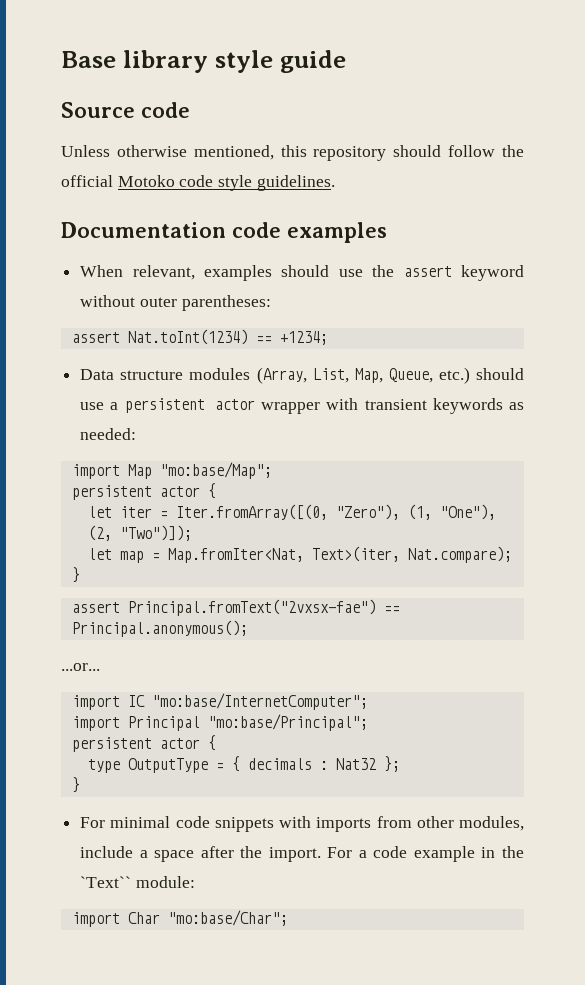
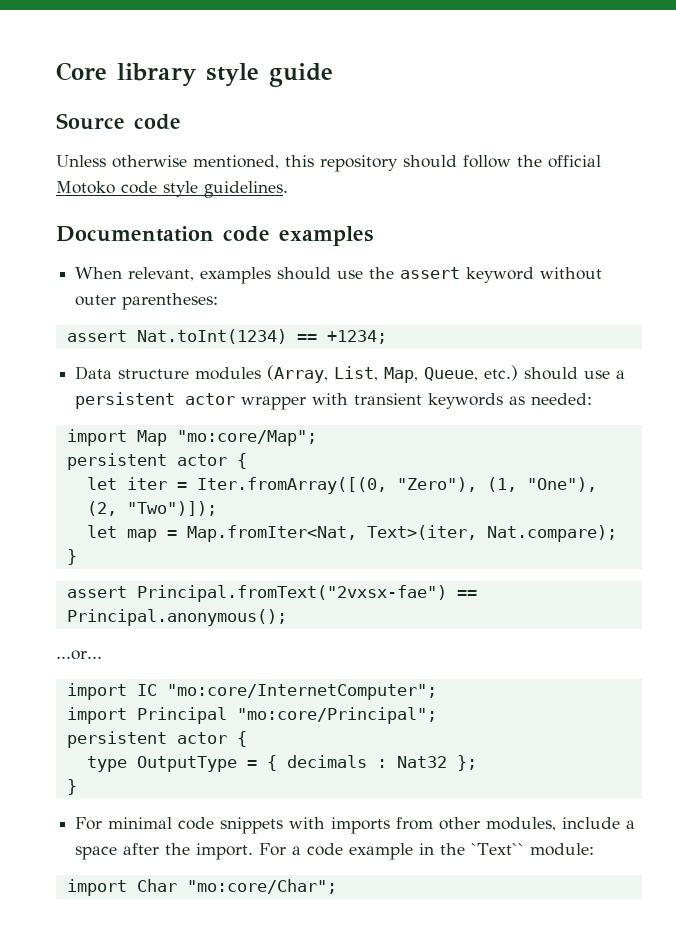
- Base library style guide
+ Core library style guide
- import Map "mo:base/Map";
+ import Map "mo:core/Map";
- import IC "mo:base/InternetComputer";
+ import IC "mo:core/InternetComputer";
- import Principal "mo:base/Principal";
+ import Principal "mo:core/Principal";
- import Char "mo:base/Char";
+ import Char "mo:core/Char";

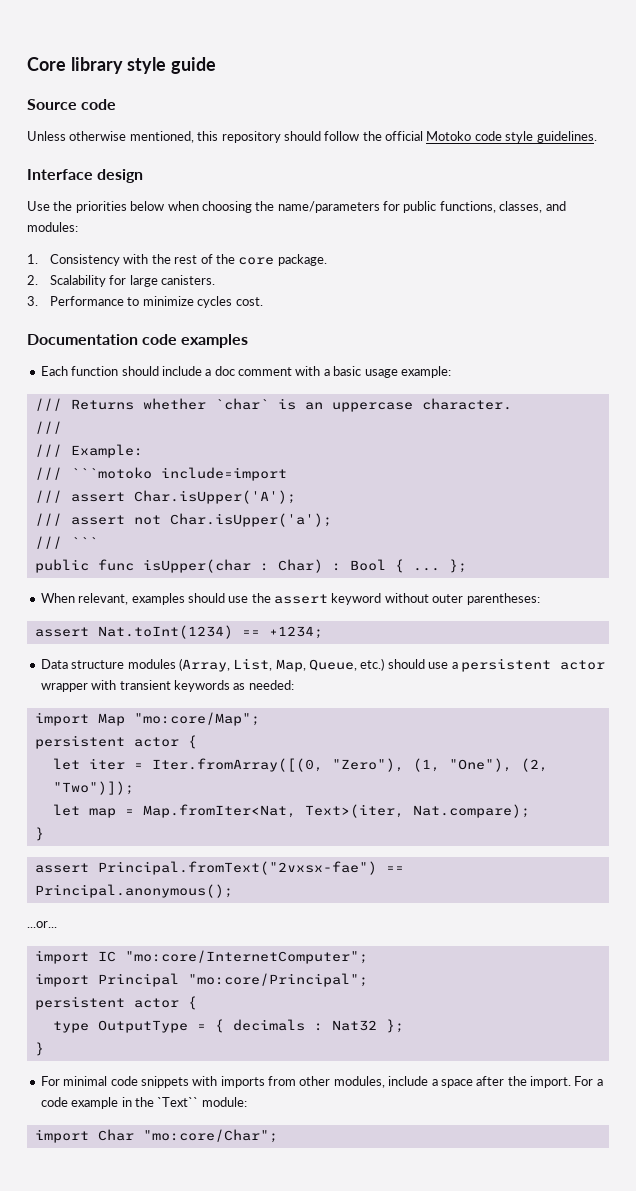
+ Interface design
+ Use the priorities below when choosing the name/parameters for public functions, classes, and modules:
+ 1. Consistency with the rest of the core package.
+ 2. Scalability for large canisters.
+ 3. Performance to minimize cycles cost.
  Documentation code examples
+ Each function should include a doc comment with a basic usage example:
+ /// Returns whether `char` is an uppercase character.
+ ///
+ /// Example:
+ /// ```motoko include=import
+ /// assert Char.isUpper('A');
+ /// assert not Char.isUpper('a');
+ /// ```
+ public func isUpper(char : Char) : Bool { ... };

